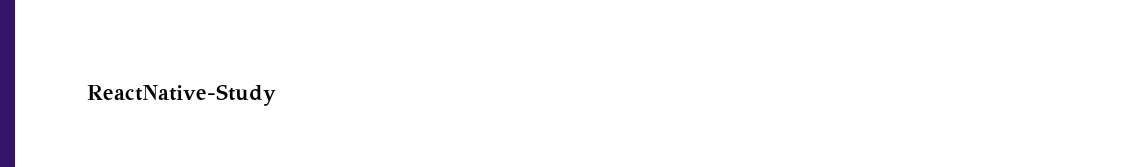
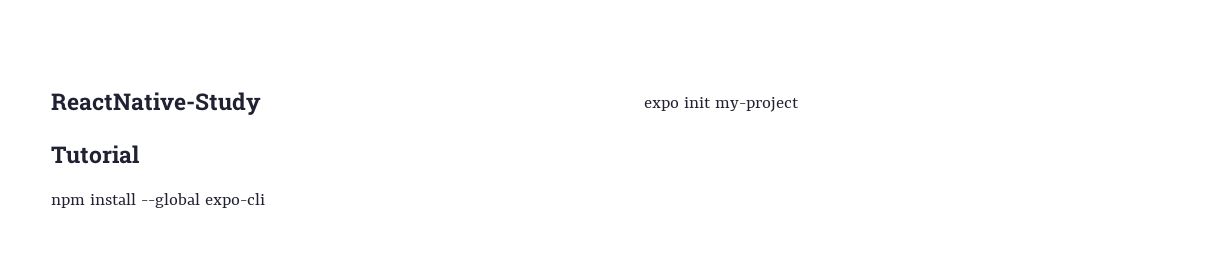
+ Tutorial
+ npm install --global expo-cli
+ expo init my-project

